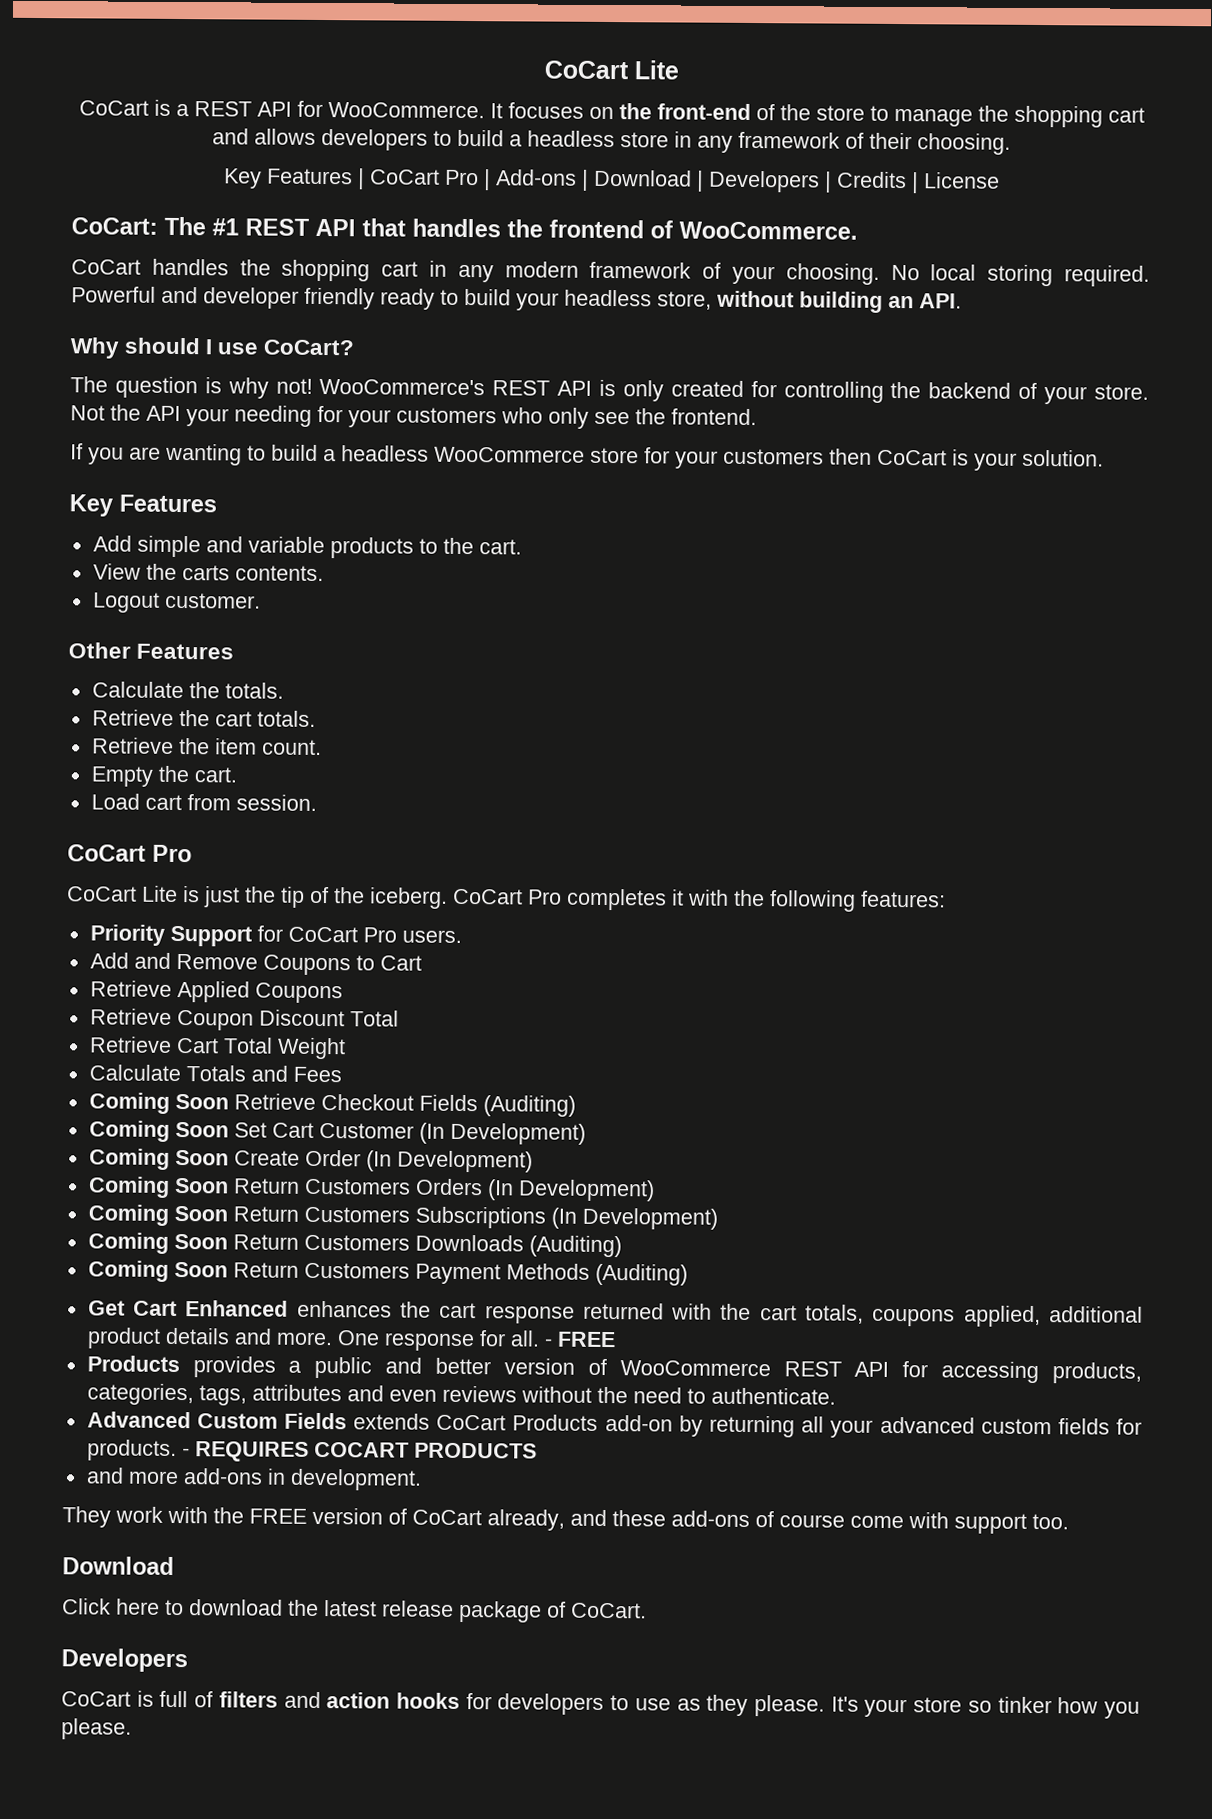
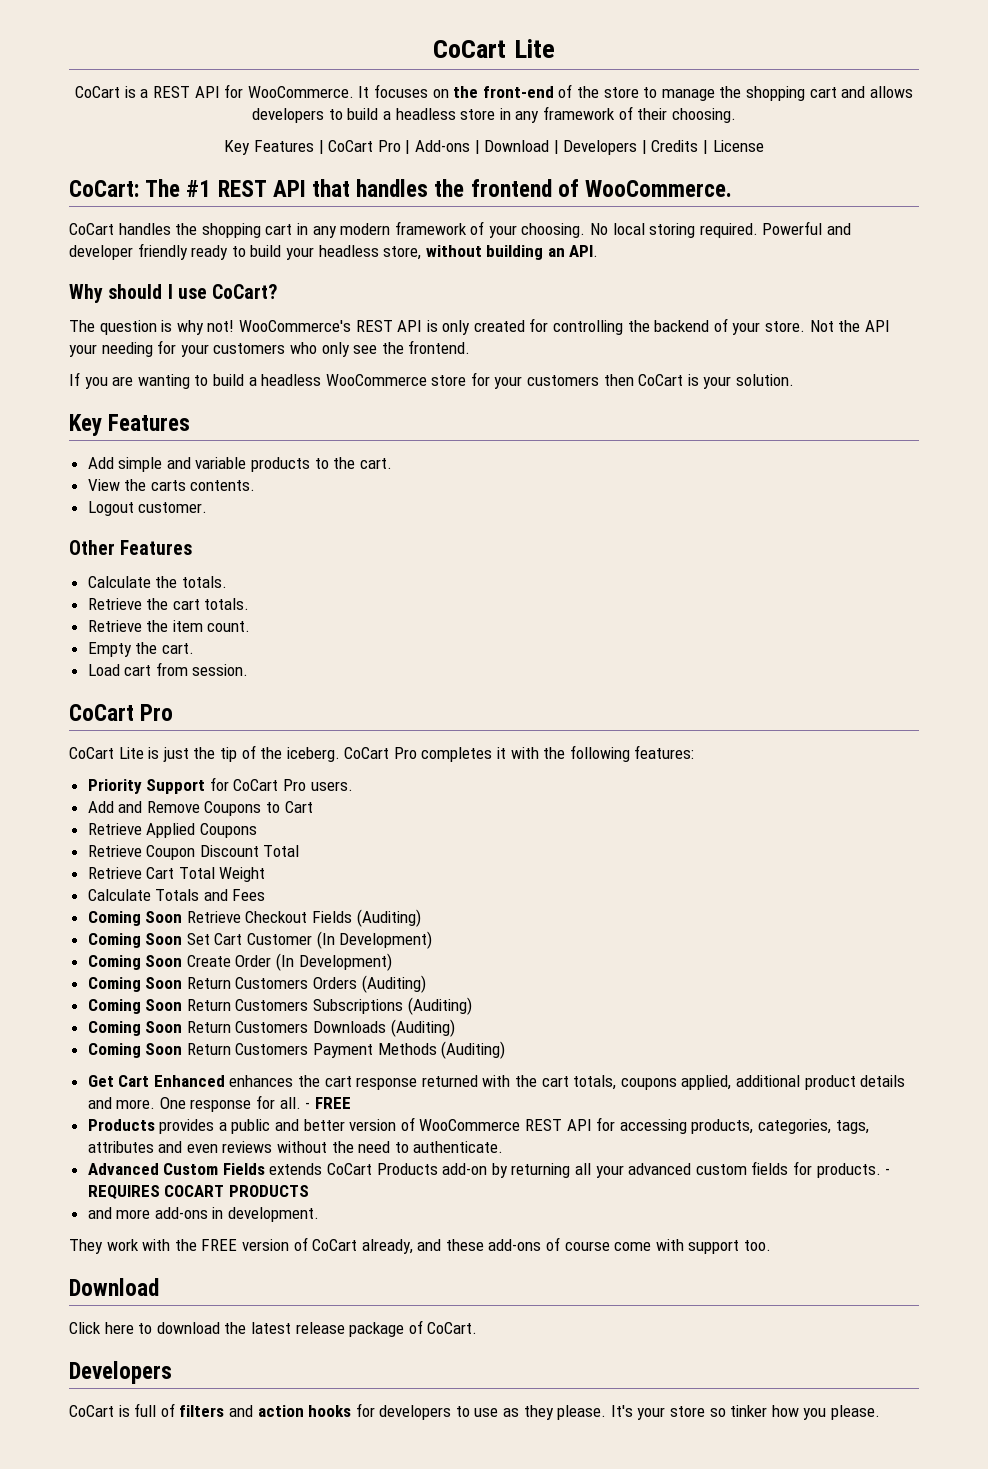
- Coming Soon Return Customers Orders (In Development)
+ Coming Soon Return Customers Orders (Auditing)
- Coming Soon Return Customers Subscriptions (In Development)
+ Coming Soon Return Customers Subscriptions (Auditing)

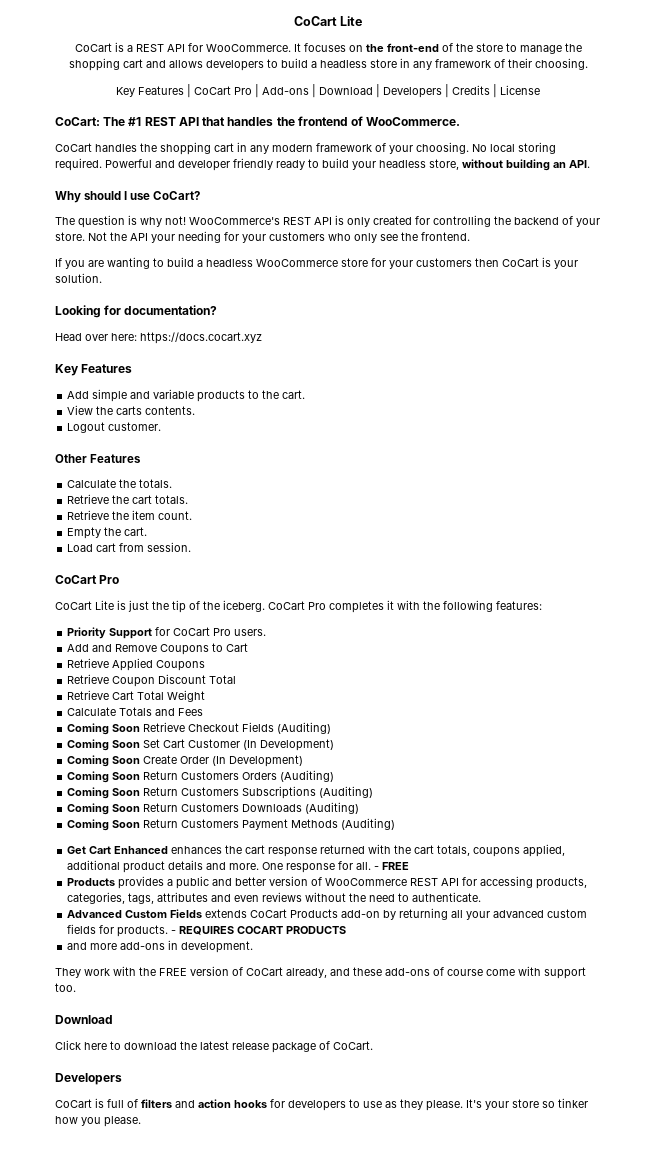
+ Looking for documentation?
+ Head over here: https://docs.cocart.xyz

